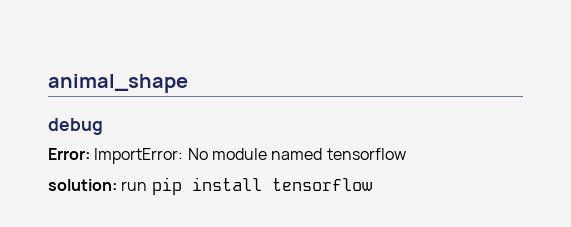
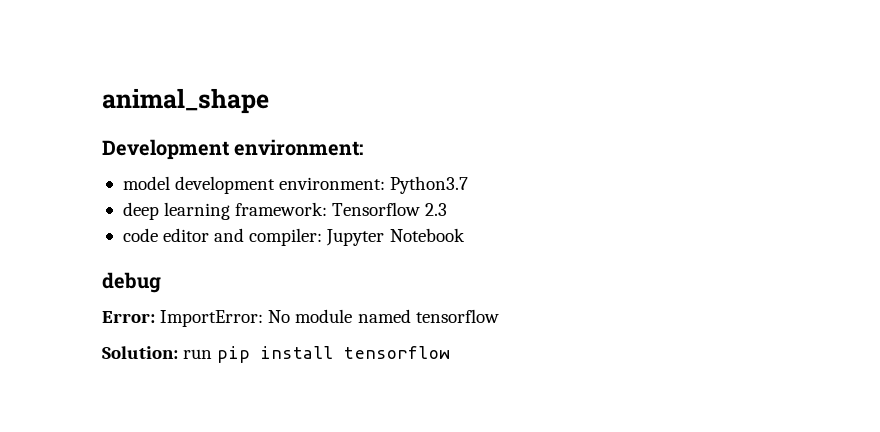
+ Development environment:
+ model development environment: Python3.7
+ deep learning framework: Tensorflow 2.3
+ code editor and compiler: Jupyter Notebook
- solution: run pip install tensorflow
+ Solution: run pip install tensorflow

